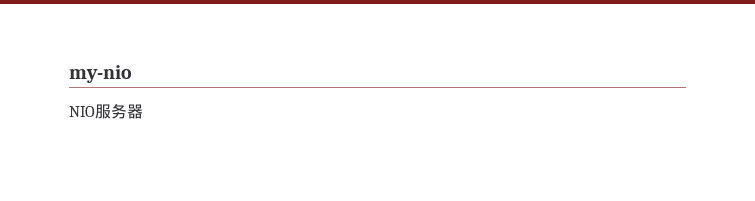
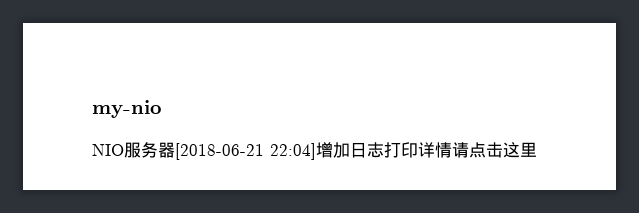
- NIO服务器
+ NIO服务器[2018-06-21 22:04]增加日志打印详情请点击这里

